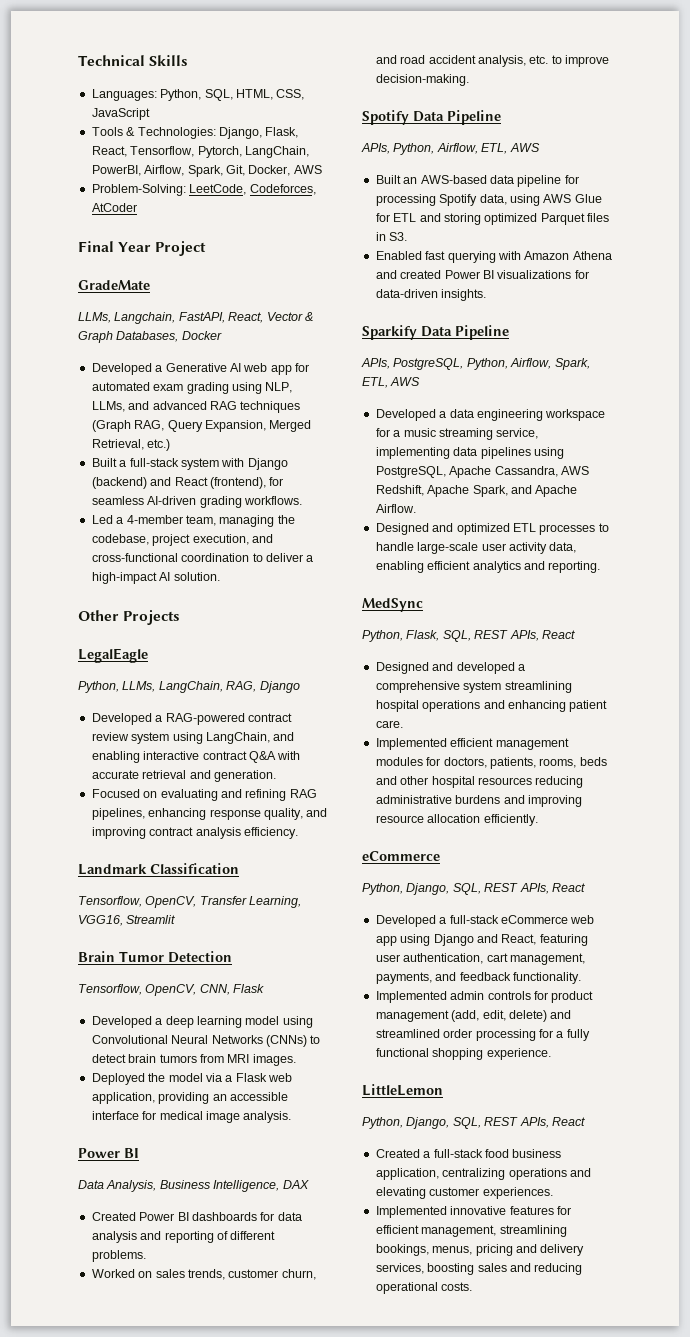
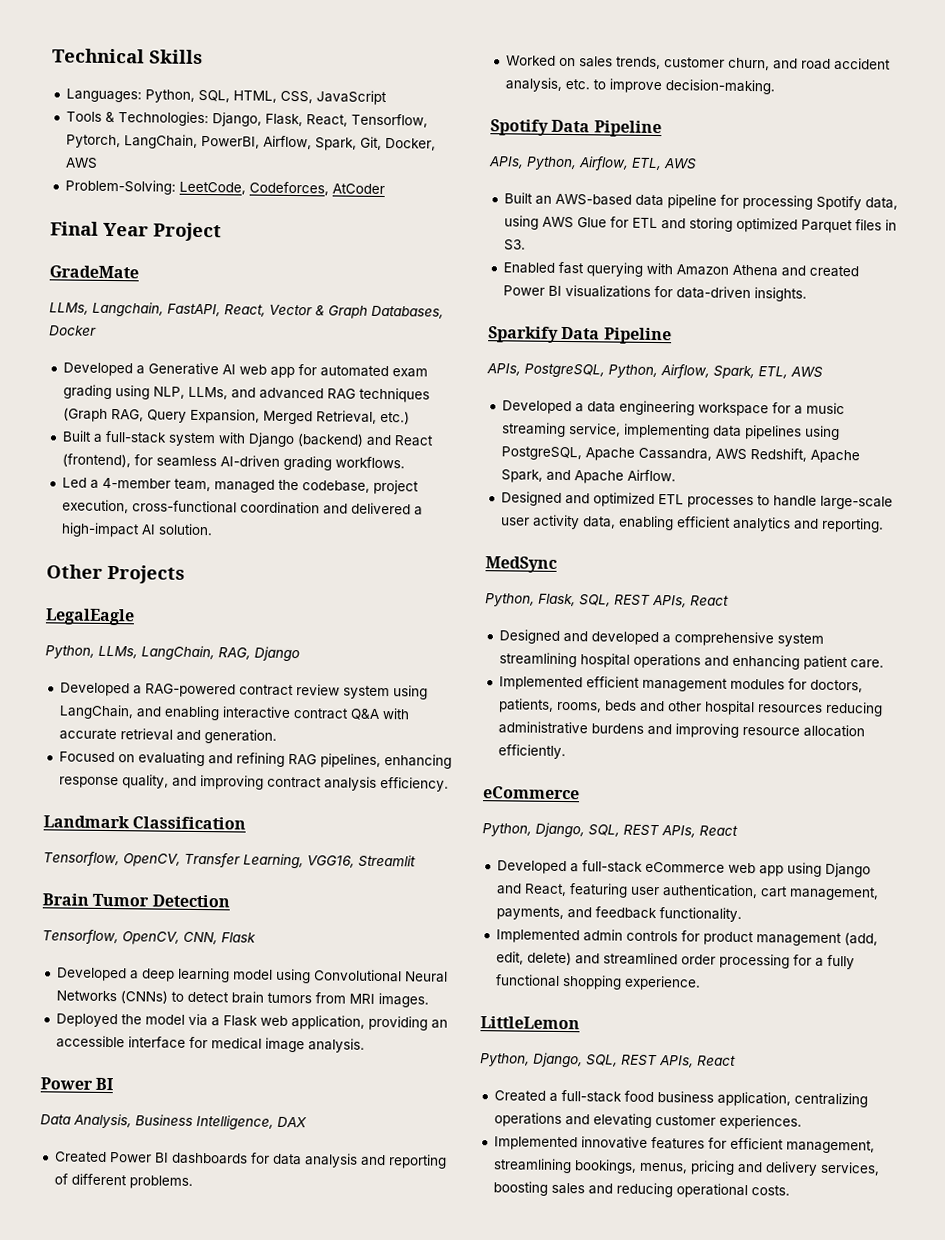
- Led a 4-member team, managing the codebase, project execution, and cross-functional coordination to deliver a high-impact AI solution.
+ Led a 4-member team, managed the codebase, project execution, cross-functional coordination and delivered a high-impact AI solution.

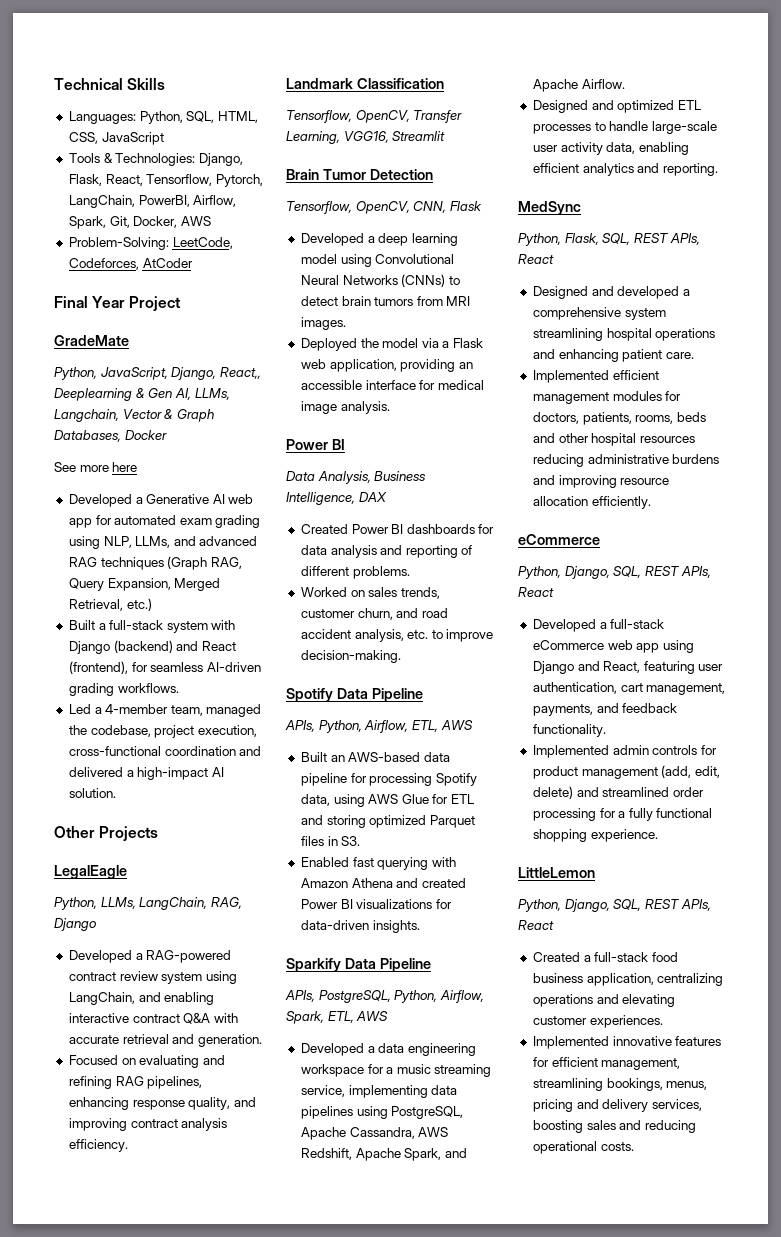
- LLMs, Langchain, FastAPI, React, Vector & Graph Databases, Docker
+ Python, JavaScript, Django, React,, Deeplearning & Gen AI, LLMs, Langchain, Vector & Graph Databases, Docker
+ See more here

